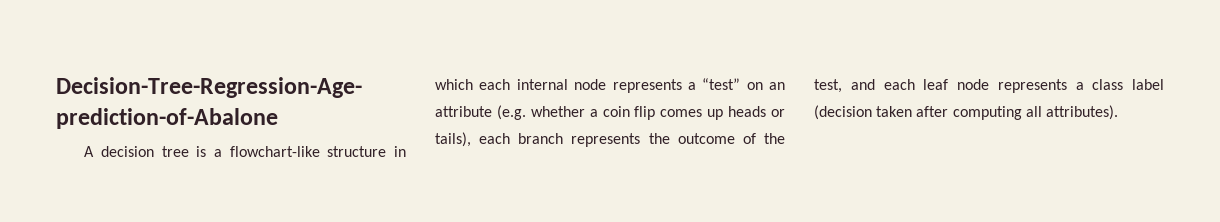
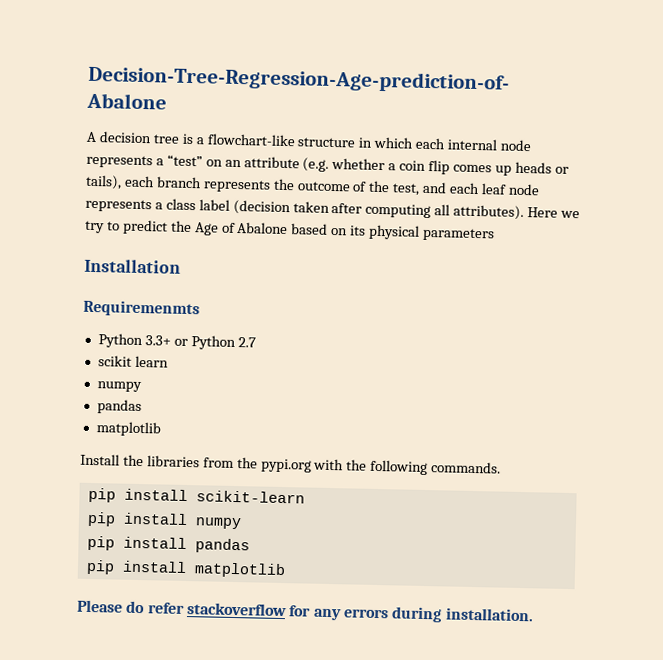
+ Here we try to predict the Age of Abalone based on its physical parameters
+ Installation
+ Requiremenmts
+ Python 3.3+ or Python 2.7
+ scikit learn
+ numpy
+ pandas
+ matplotlib
+ Install the libraries from the pypi.org with the following commands.
+ pip install scikit-learn
+ pip install numpy
+ pip install pandas
+ pip install matplotlib
+ Please do refer stackoverflow for any errors during installation.

